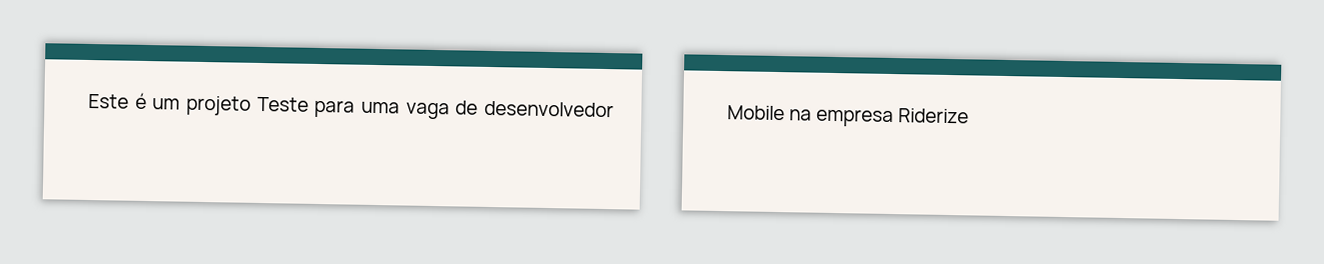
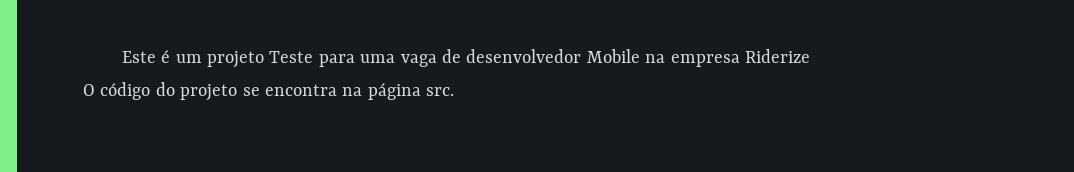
+ O código do projeto se encontra na página src.

